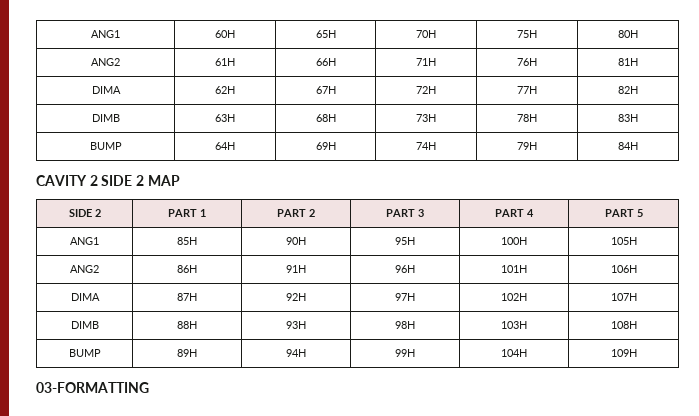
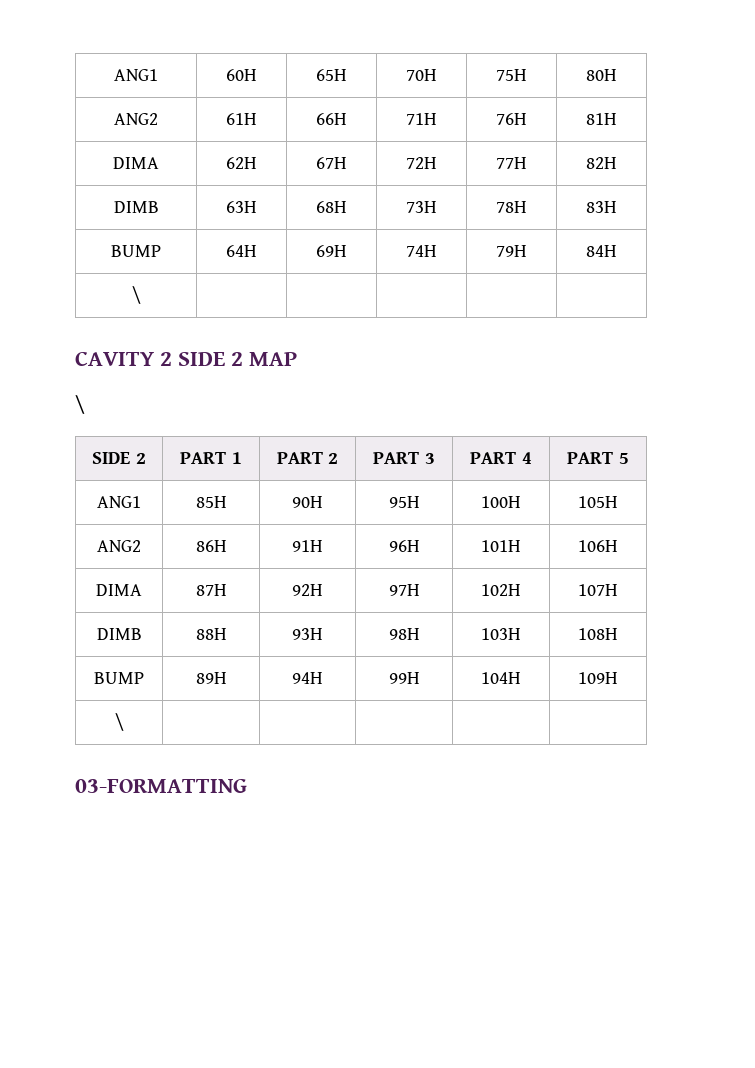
  BUMP | 64H | 69H | 74H | 79H | 84H
+ \ | | | | |
  CAVITY 2 SIDE 2 MAP
+ \
  BUMP | 89H | 94H | 99H | 104H | 109H
+ \ | | | | |

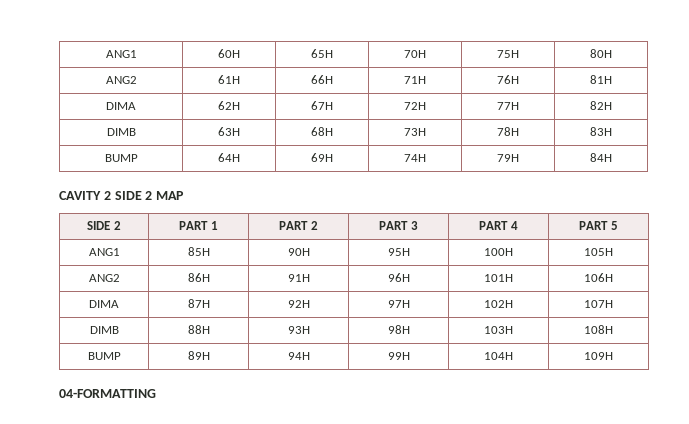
  BUMP | 64H | 69H | 74H | 79H | 84H
- \ | | | | |
  CAVITY 2 SIDE 2 MAP
- \
  BUMP | 89H | 94H | 99H | 104H | 109H
- \ | | | | |
- 03-FORMATTING
+ 04-FORMATTING

